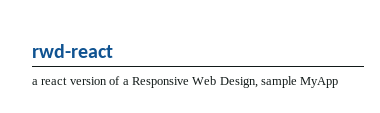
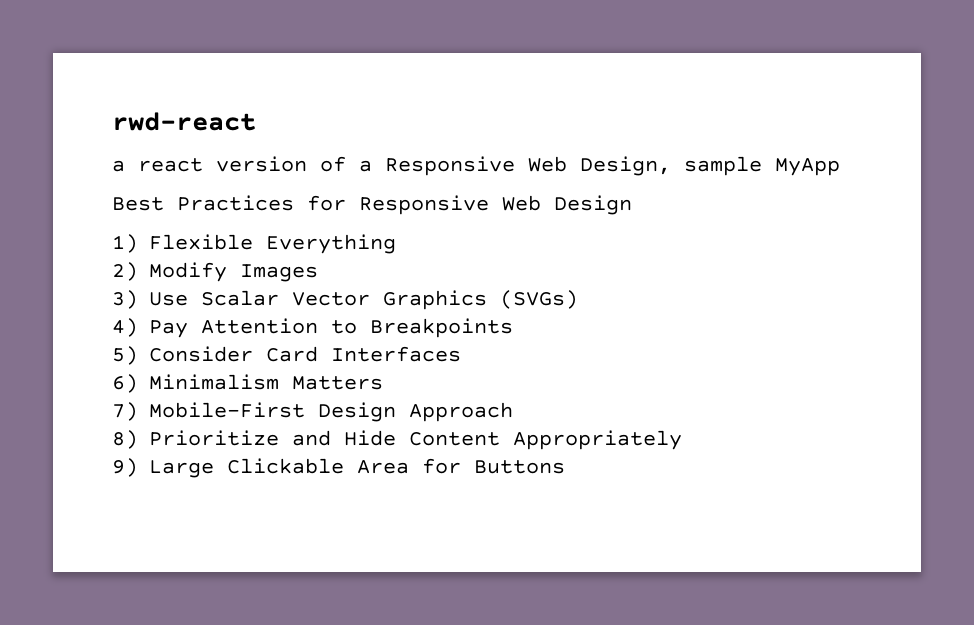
+ Best Practices for Responsive Web Design
+ 1) Flexible Everything
+ 2) Modify Images
+ 3) Use Scalar Vector Graphics (SVGs)
+ 4) Pay Attention to Breakpoints
+ 5) Consider Card Interfaces
+ 6) Minimalism Matters
+ 7) Mobile-First Design Approach
+ 8) Prioritize and Hide Content Appropriately
+ 9) Large Clickable Area for Buttons

